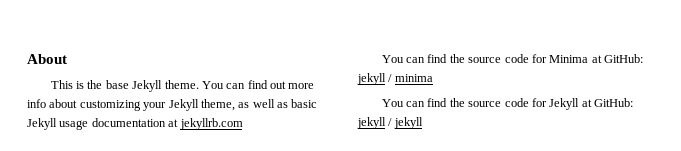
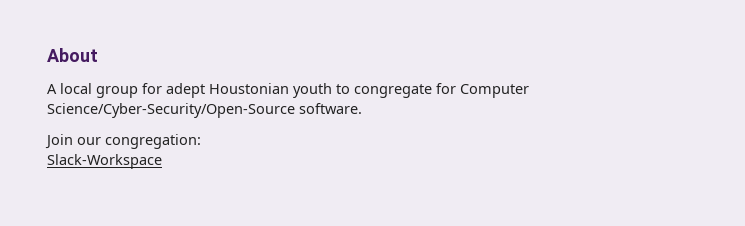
- This is the base Jekyll theme. You can find out more info about customizing your Jekyll theme, as well as basic Jekyll usage documentation at jekyllrb.com
- You can find the source code for Minima at GitHub: jekyll / minima
- You can find the source code for Jekyll at GitHub: jekyll / jekyll
+ A local group for adept Houstonian youth to congregate for Computer Science/Cyber-Security/Open-Source software.
+ Join our congregation:
+ Slack-Workspace

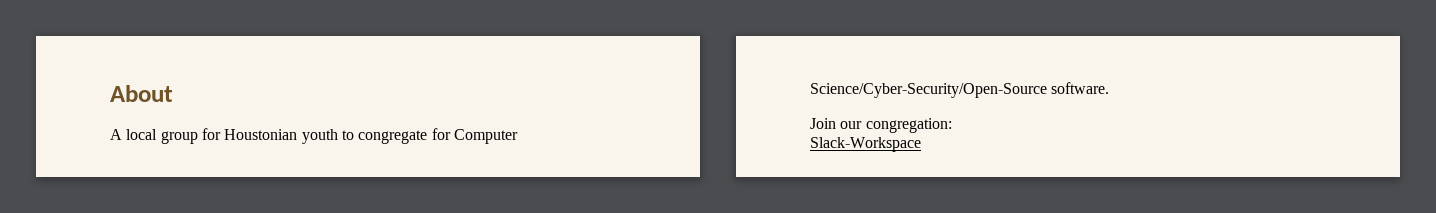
- A local group for adept Houstonian youth to congregate for Computer Science/Cyber-Security/Open-Source software.
+ A local group for Houstonian youth to congregate for Computer Science/Cyber-Security/Open-Source software.

